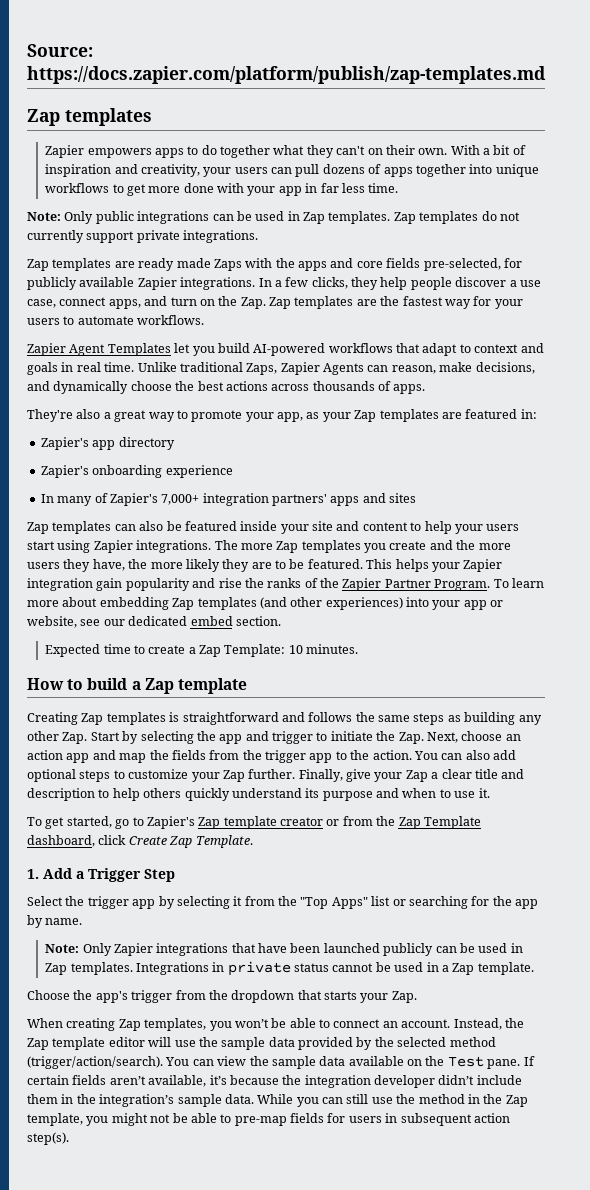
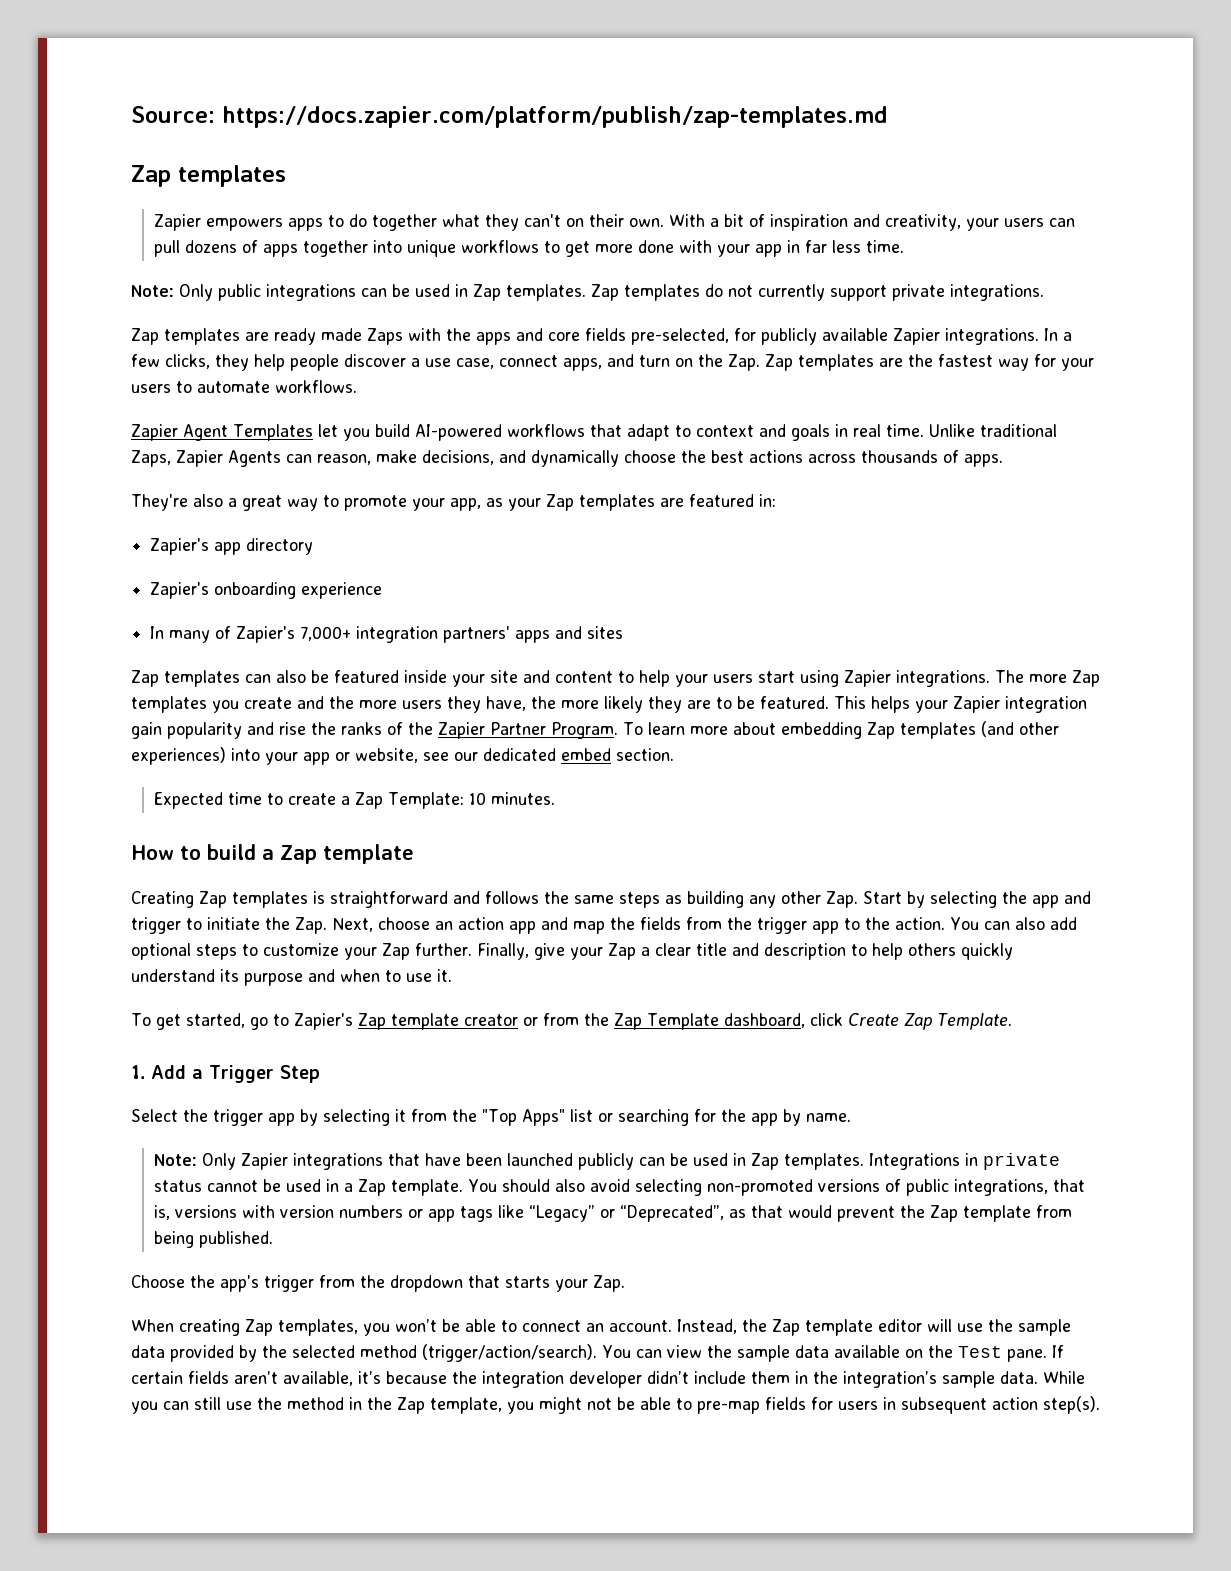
+ You should also avoid selecting non-promoted versions of public integrations, that is, versions with version numbers or app tags like “Legacy” or “Deprecated”, as that would prevent the Zap template from being published.

